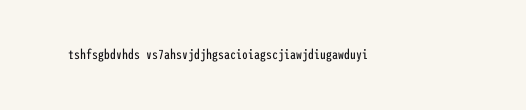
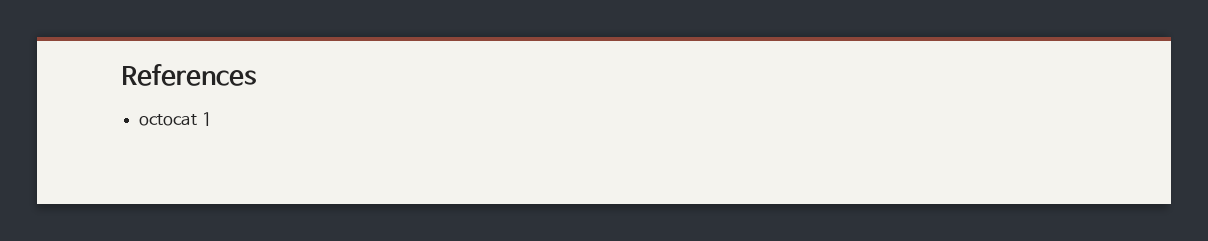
- tshfsgbdvhds vs7ahsvjdjhgsacioiagscjiawjdiugawduyi
+ References
+ octocat 1

